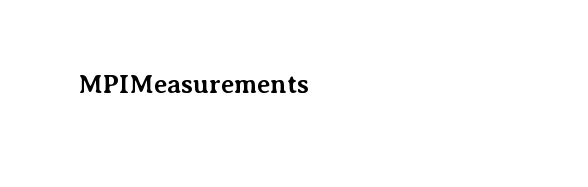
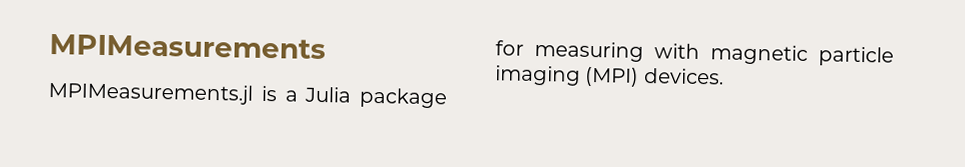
+ MPIMeasurements.jl is a Julia package for measuring with magnetic particle imaging (MPI) devices.

